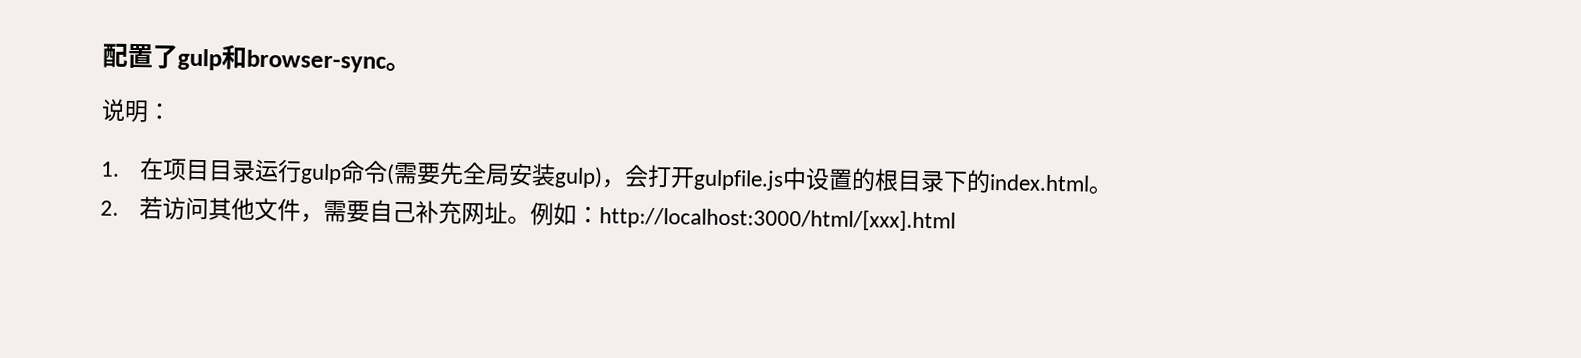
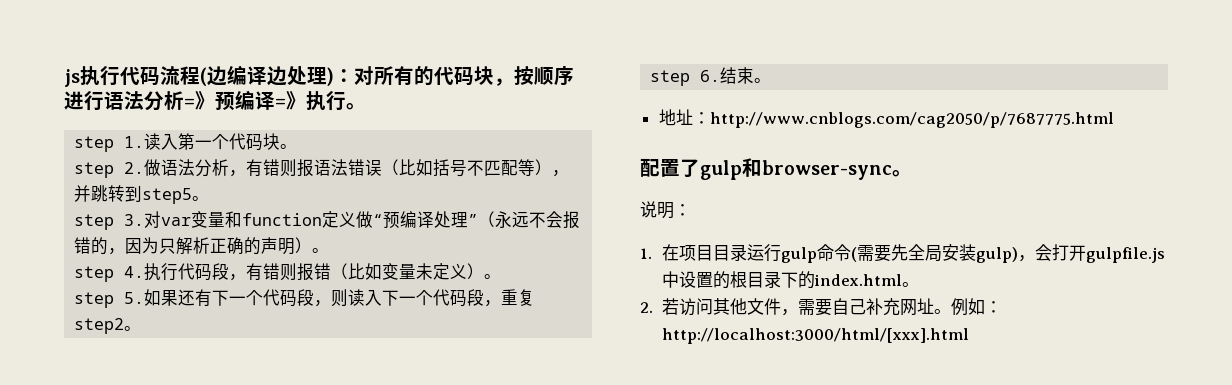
+ js执行代码流程(边编译边处理)：对所有的代码块，按顺序进行语法分析=》预编译=》执行。
+ step 1.读入第一个代码块。
+ step 2.做语法分析，有错则报语法错误（比如括号不匹配等），并跳转到step5。
+ step 3.对var变量和function定义做“预编译处理”（永远不会报错的，因为只解析正确的声明）。
+ step 4.执行代码段，有错则报错（比如变量未定义）。
+ step 5.如果还有下一个代码段，则读入下一个代码段，重复step2。
+ step 6.结束。
+ 地址：http://www.cnblogs.com/cag2050/p/7687775.html

